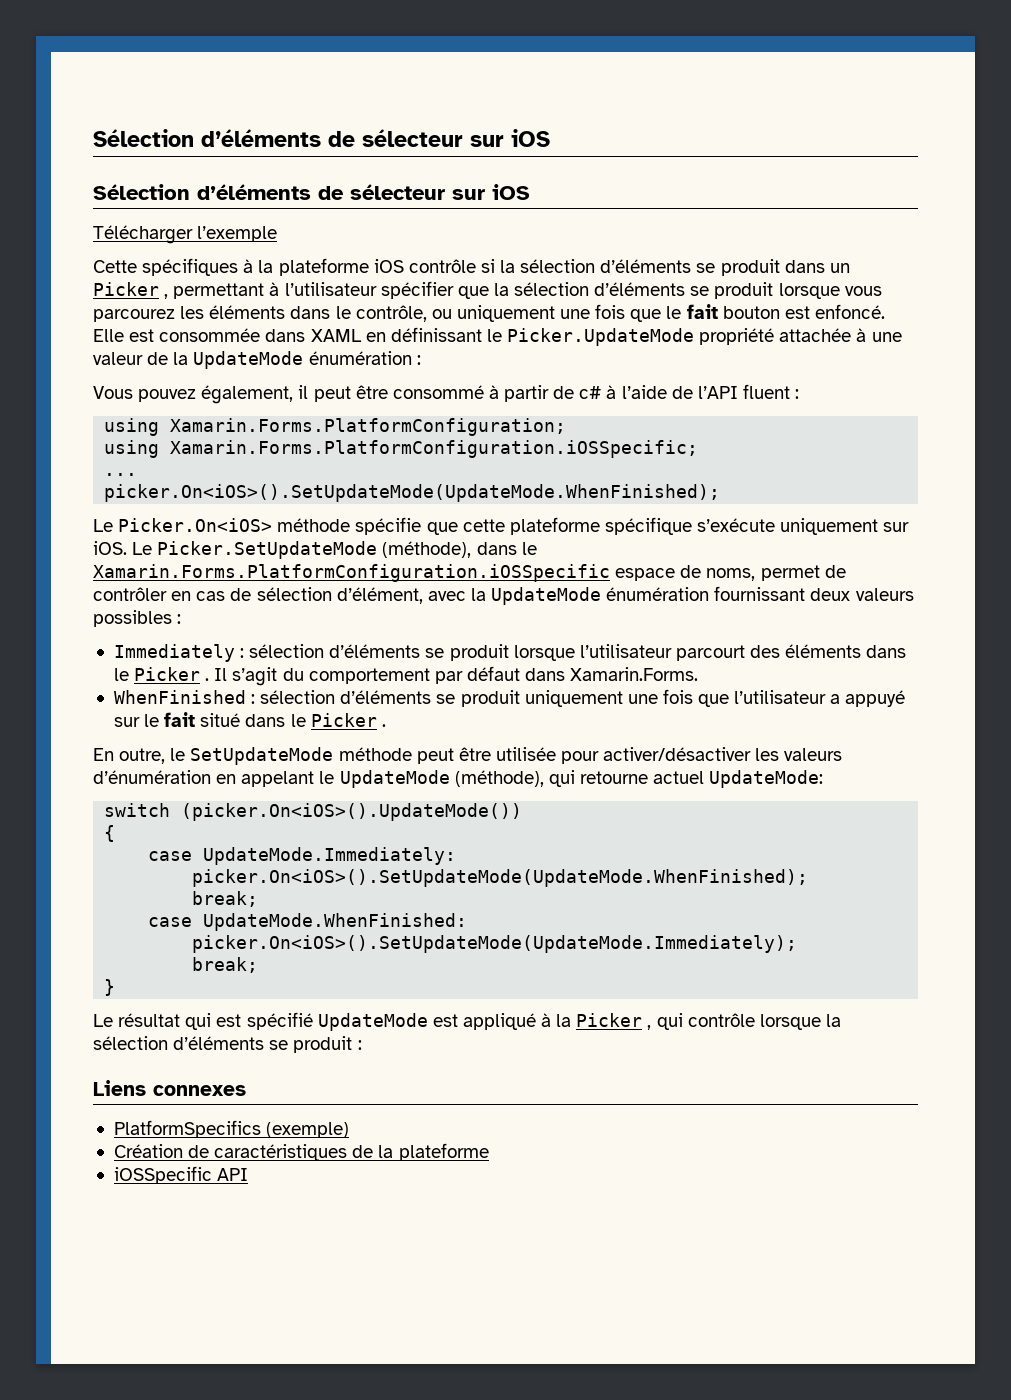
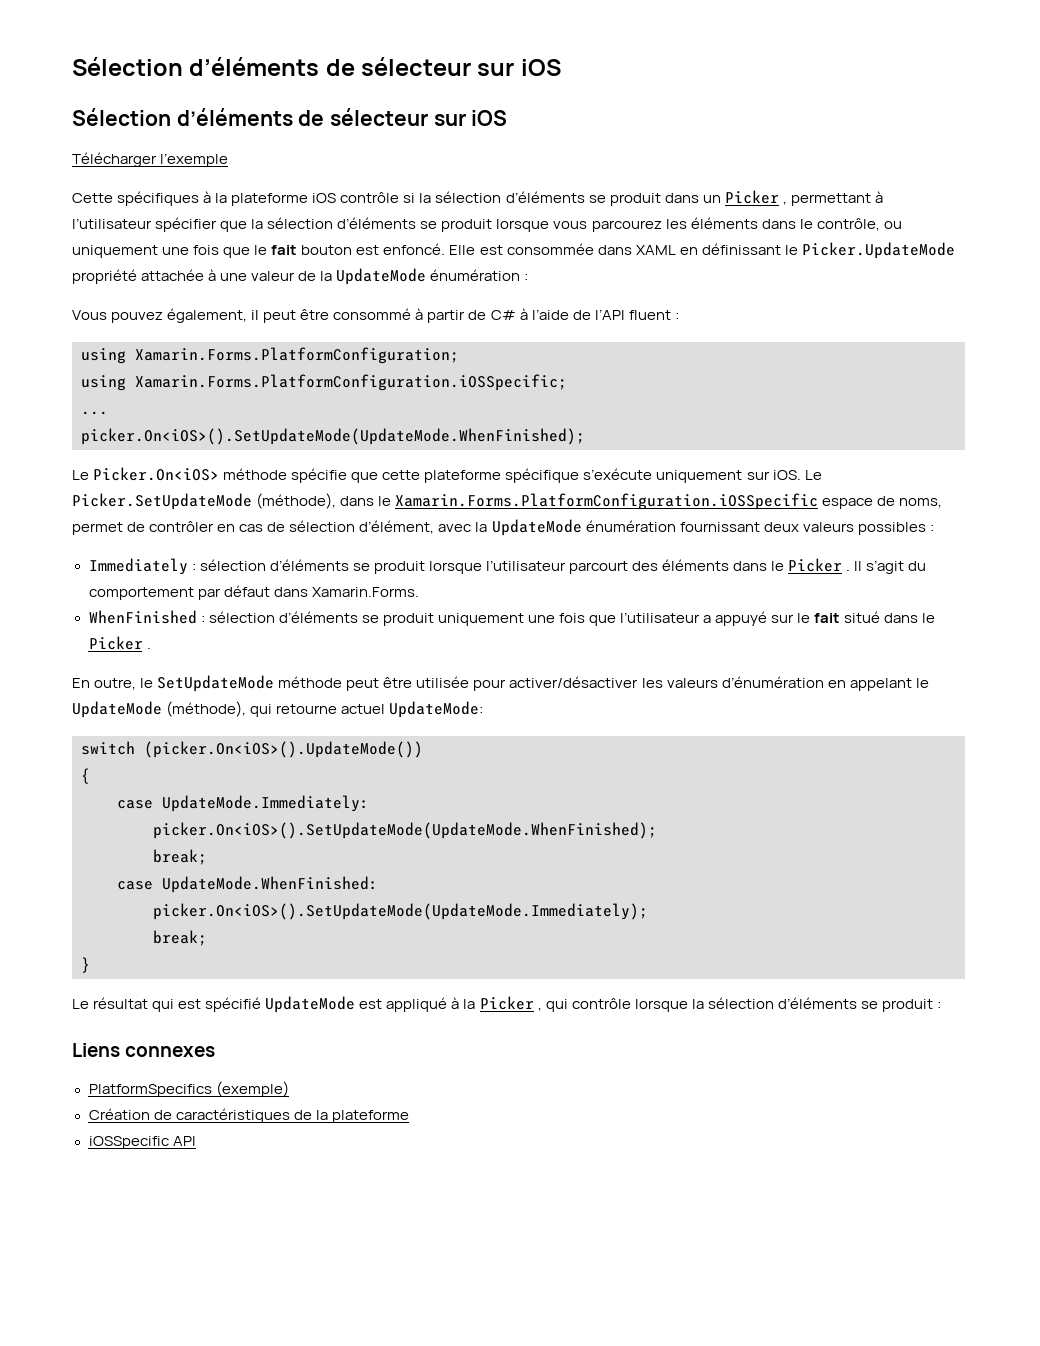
- Vous pouvez également, il peut être consommé à partir de c# à l’aide de l’API fluent :
+ Vous pouvez également, il peut être consommé à partir de C# à l’aide de l’API fluent :

